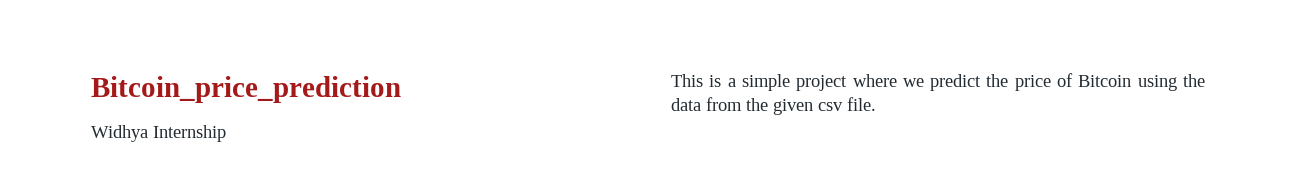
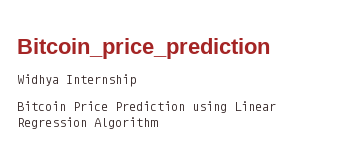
- This is a simple project where we predict the price of Bitcoin using the data from the given csv file.
+ Bitcoin Price Prediction using Linear Regression Algorithm

